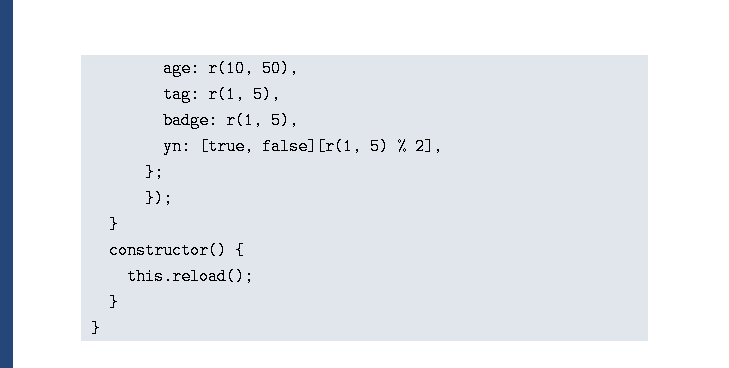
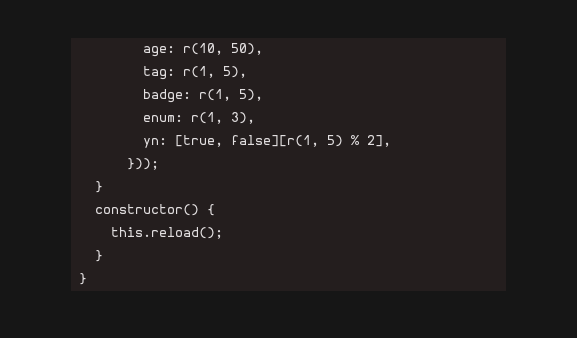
+ enum: r(1, 3),
- };
- });
+ }));

